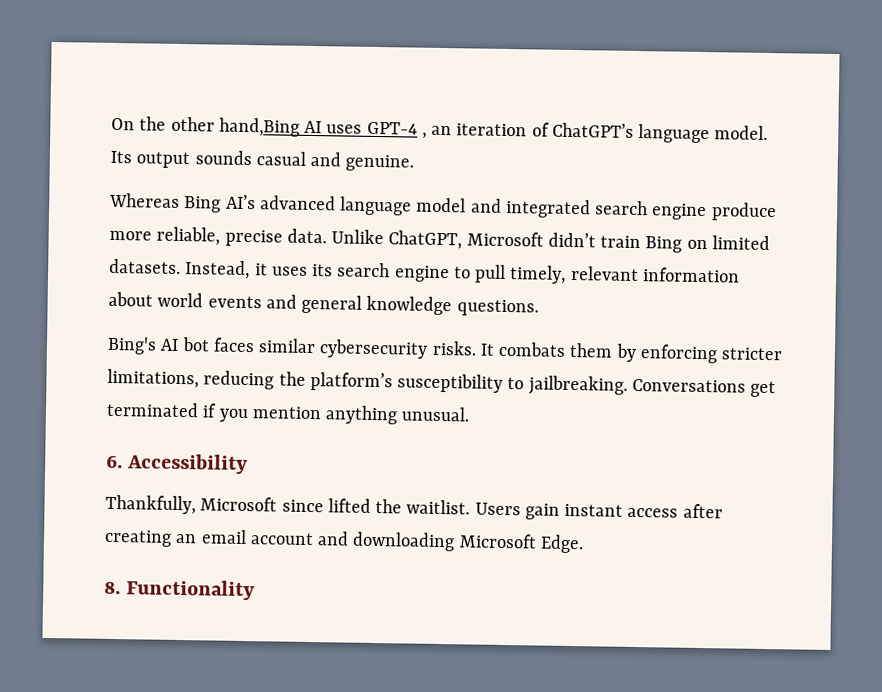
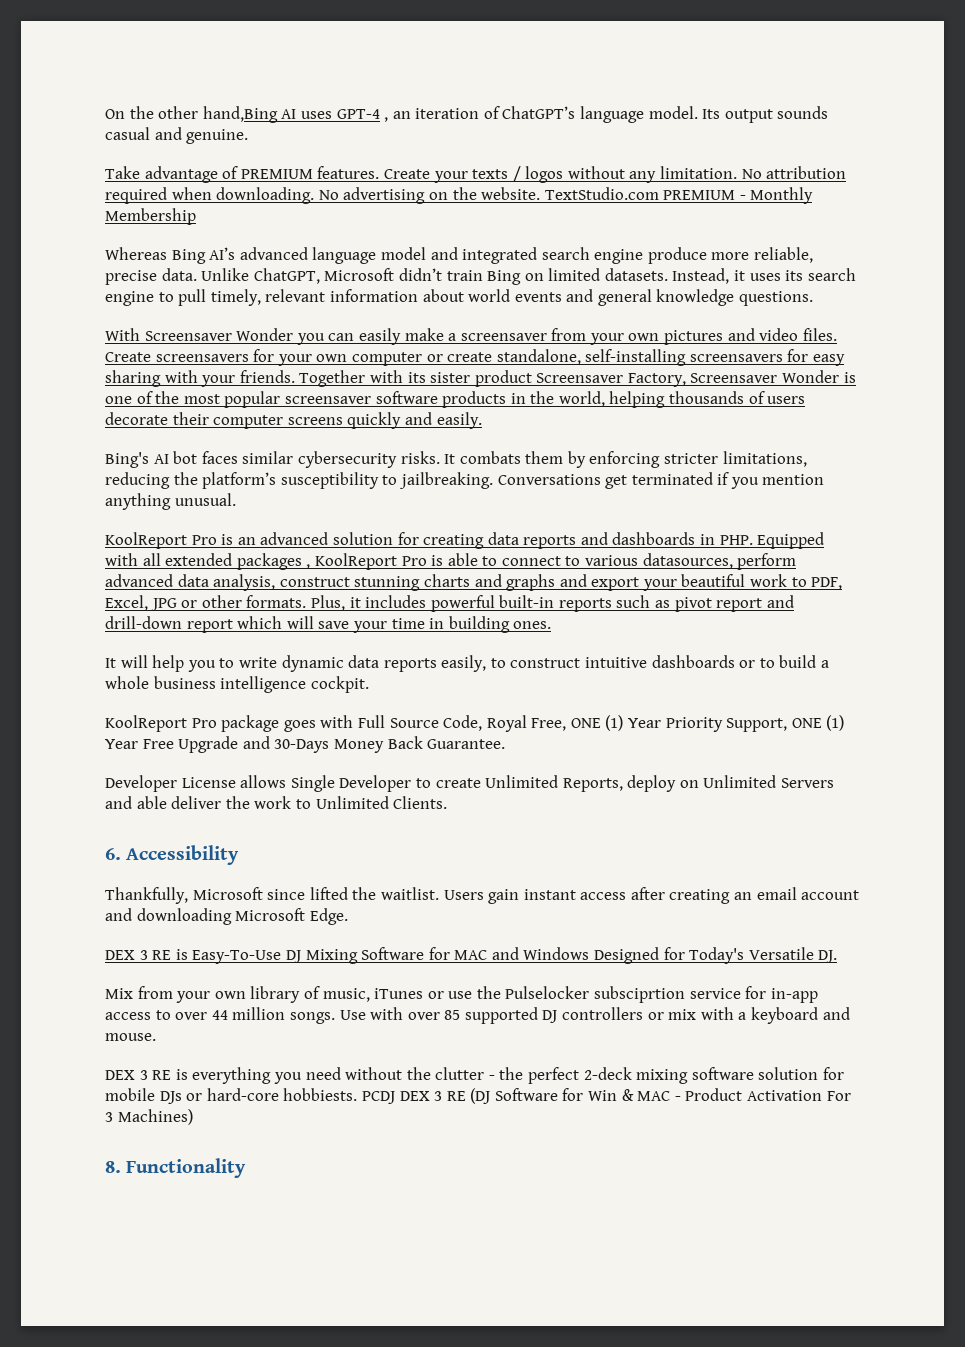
+ Take advantage of PREMIUM features. Create your texts / logos without any limitation. No attribution required when downloading. No advertising on the website. TextStudio.com PREMIUM - Monthly Membership
+ With Screensaver Wonder you can easily make a screensaver from your own pictures and video files. Create screensavers for your own computer or create standalone, self-installing screensavers for easy sharing with your friends. Together with its sister product Screensaver Factory, Screensaver Wonder is one of the most popular screensaver software products in the world, helping thousands of users decorate their computer screens quickly and easily.
+ KoolReport Pro is an advanced solution for creating data reports and dashboards in PHP. Equipped with all extended packages , KoolReport Pro is able to connect to various datasources, perform advanced data analysis, construct stunning charts and graphs and export your beautiful work to PDF, Excel, JPG or other formats. Plus, it includes powerful built-in reports such as pivot report and drill-down report which will save your time in building ones.
+ It will help you to write dynamic data reports easily, to construct intuitive dashboards or to build a whole business intelligence cockpit.
+ KoolReport Pro package goes with Full Source Code, Royal Free, ONE (1) Year Priority Support, ONE (1) Year Free Upgrade and 30-Days Money Back Guarantee.
+ Developer License allows Single Developer to create Unlimited Reports, deploy on Unlimited Servers and able deliver the work to Unlimited Clients.
+ DEX 3 RE is Easy-To-Use DJ Mixing Software for MAC and Windows Designed for Today's Versatile DJ.
+ Mix from your own library of music, iTunes or use the Pulselocker subsciprtion service for in-app access to over 44 million songs. Use with over 85 supported DJ controllers or mix with a keyboard and mouse.
+ DEX 3 RE is everything you need without the clutter - the perfect 2-deck mixing software solution for mobile DJs or hard-core hobbiests. PCDJ DEX 3 RE (DJ Software for Win & MAC - Product Activation For 3 Machines)

